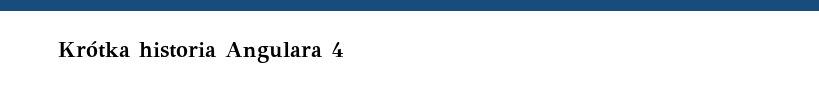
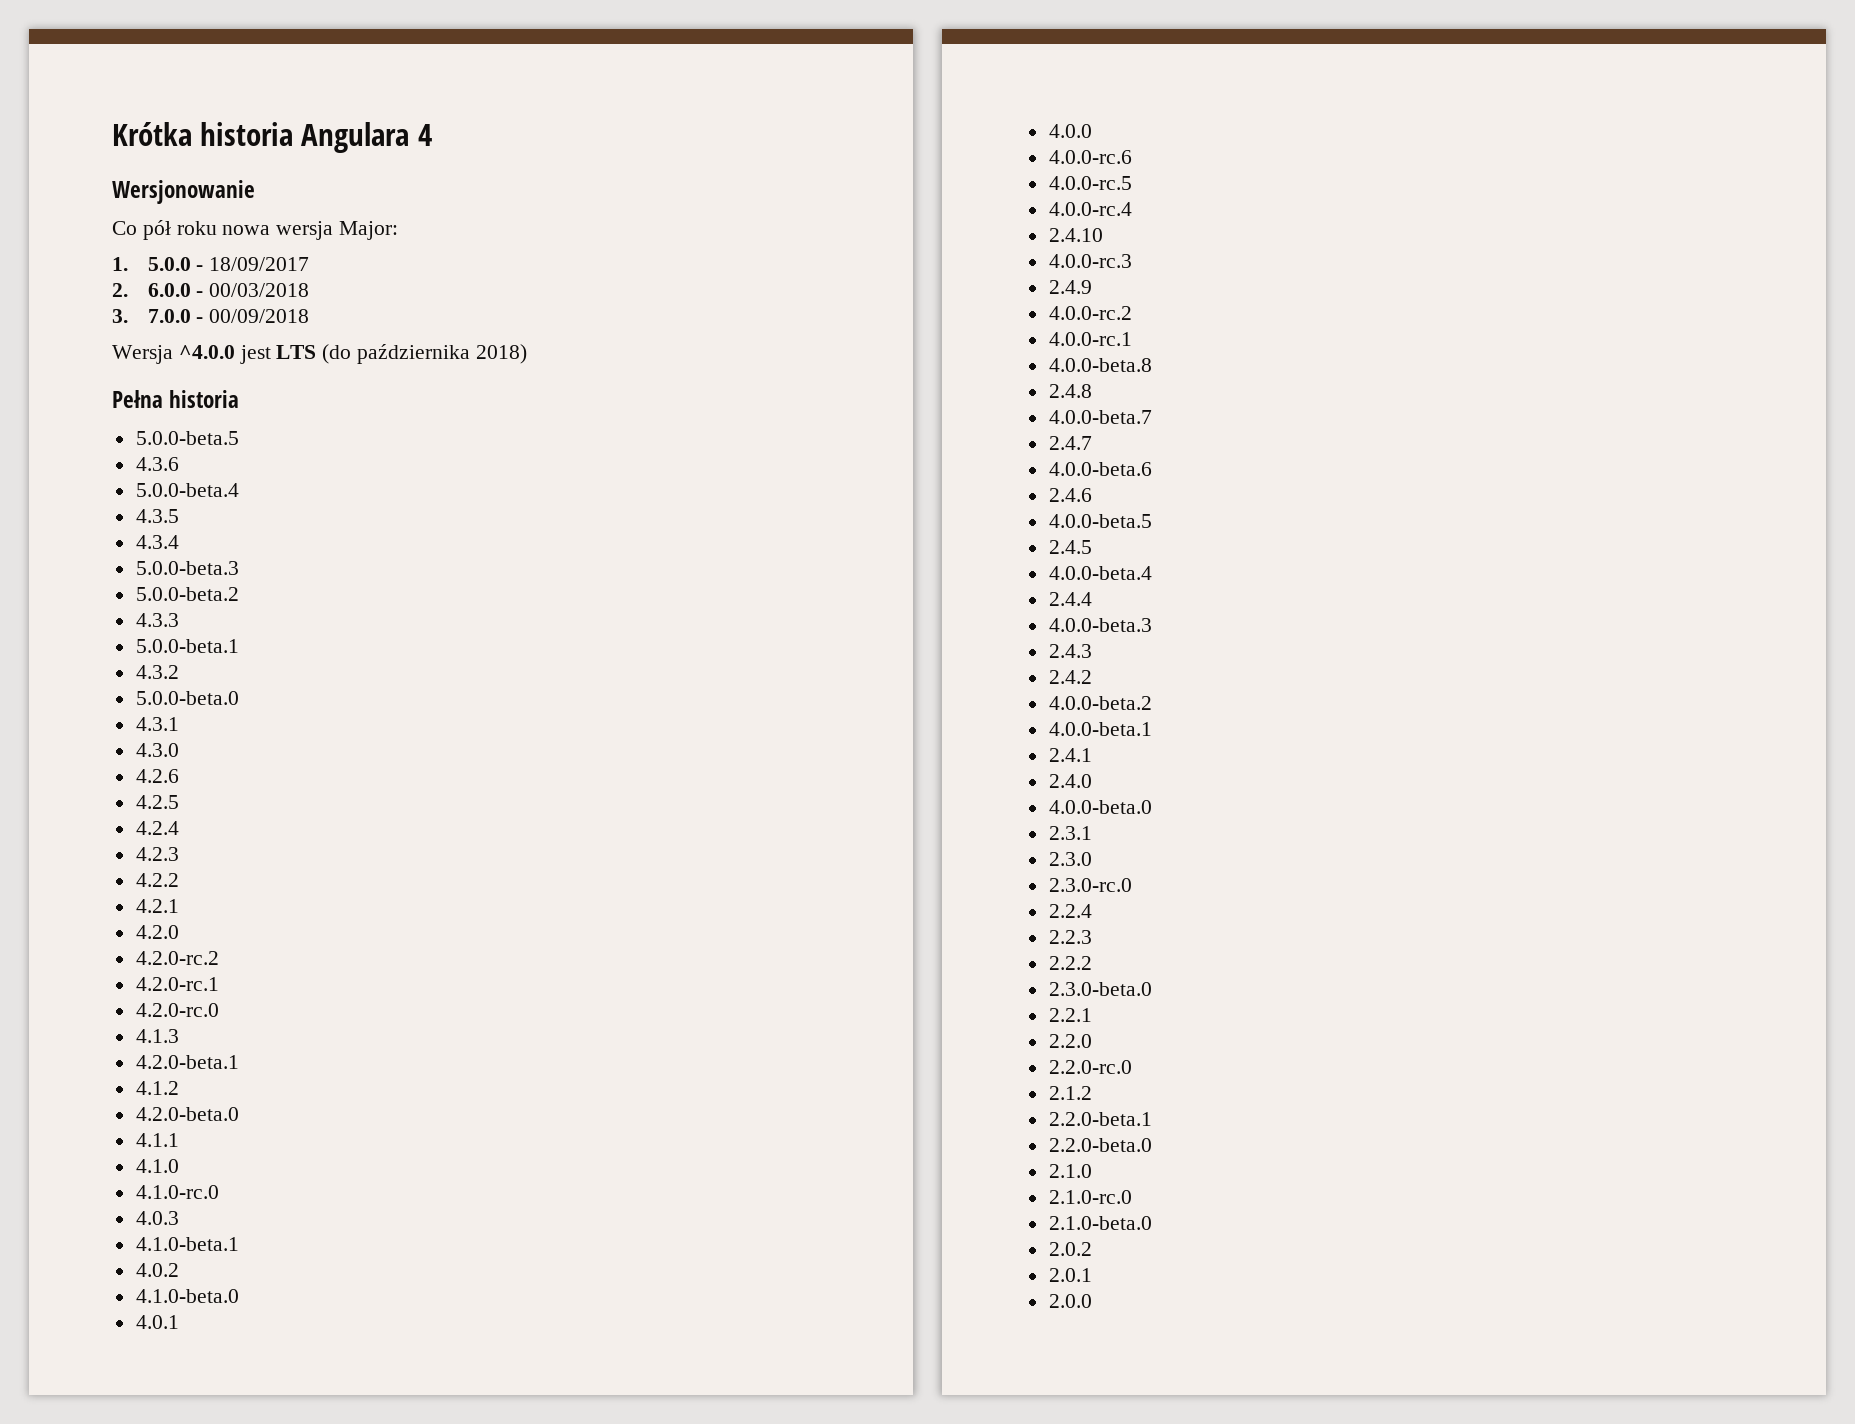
+ Wersjonowanie
+ Co pół roku nowa wersja Major:
+ 1. 5.0.0 - 18/09/2017
+ 2. 6.0.0 - 00/03/2018
+ 3. 7.0.0 - 00/09/2018
+ Wersja ^4.0.0 jest LTS (do października 2018)
+ Pełna historia
+ 5.0.0-beta.5
+ 4.3.6
+ 5.0.0-beta.4
+ 4.3.5
+ 4.3.4
+ 5.0.0-beta.3
+ 5.0.0-beta.2
+ 4.3.3
+ 5.0.0-beta.1
+ 4.3.2
+ 5.0.0-beta.0
+ 4.3.1
+ 4.3.0
+ 4.2.6
+ 4.2.5
+ 4.2.4
+ 4.2.3
+ 4.2.2
+ 4.2.1
+ 4.2.0
+ 4.2.0-rc.2
+ 4.2.0-rc.1
+ 4.2.0-rc.0
+ 4.1.3
+ 4.2.0-beta.1
+ 4.1.2
+ 4.2.0-beta.0
+ 4.1.1
+ 4.1.0
+ 4.1.0-rc.0
+ 4.0.3
+ 4.1.0-beta.1
+ 4.0.2
+ 4.1.0-beta.0
+ 4.0.1
+ 4.0.0
+ 4.0.0-rc.6
+ 4.0.0-rc.5
+ 4.0.0-rc.4
+ 2.4.10
+ 4.0.0-rc.3
+ 2.4.9
+ 4.0.0-rc.2
+ 4.0.0-rc.1
+ 4.0.0-beta.8
+ 2.4.8
+ 4.0.0-beta.7
+ 2.4.7
+ 4.0.0-beta.6
+ 2.4.6
+ 4.0.0-beta.5
+ 2.4.5
+ 4.0.0-beta.4
+ 2.4.4
+ 4.0.0-beta.3
+ 2.4.3
+ 2.4.2
+ 4.0.0-beta.2
+ 4.0.0-beta.1
+ 2.4.1
+ 2.4.0
+ 4.0.0-beta.0
+ 2.3.1
+ 2.3.0
+ 2.3.0-rc.0
+ 2.2.4
+ 2.2.3
+ 2.2.2
+ 2.3.0-beta.0
+ 2.2.1
+ 2.2.0
+ 2.2.0-rc.0
+ 2.1.2
+ 2.2.0-beta.1
+ 2.2.0-beta.0
+ 2.1.0
+ 2.1.0-rc.0
+ 2.1.0-beta.0
+ 2.0.2
+ 2.0.1
+ 2.0.0

